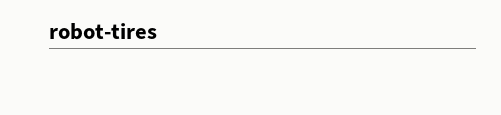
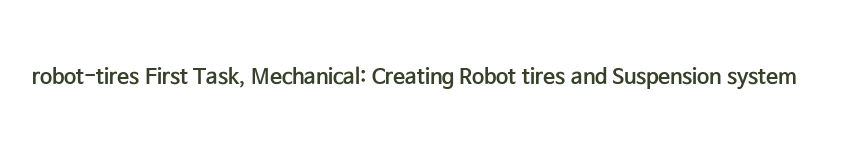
- robot-tires
+ robot-tires First Task, Mechanical: Creating Robot tires and Suspension system

